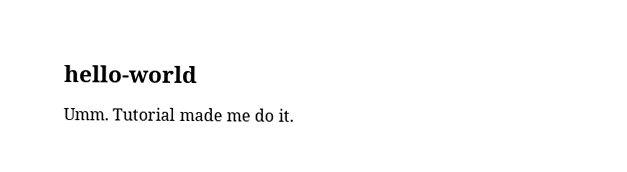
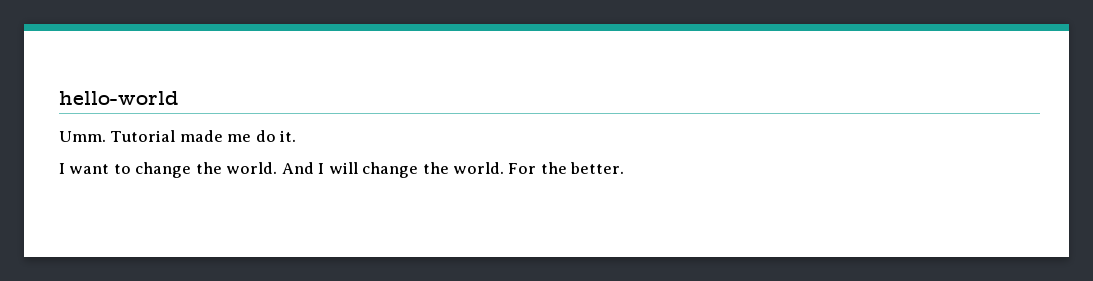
+ I want to change the world. And I will change the world. For the better.

